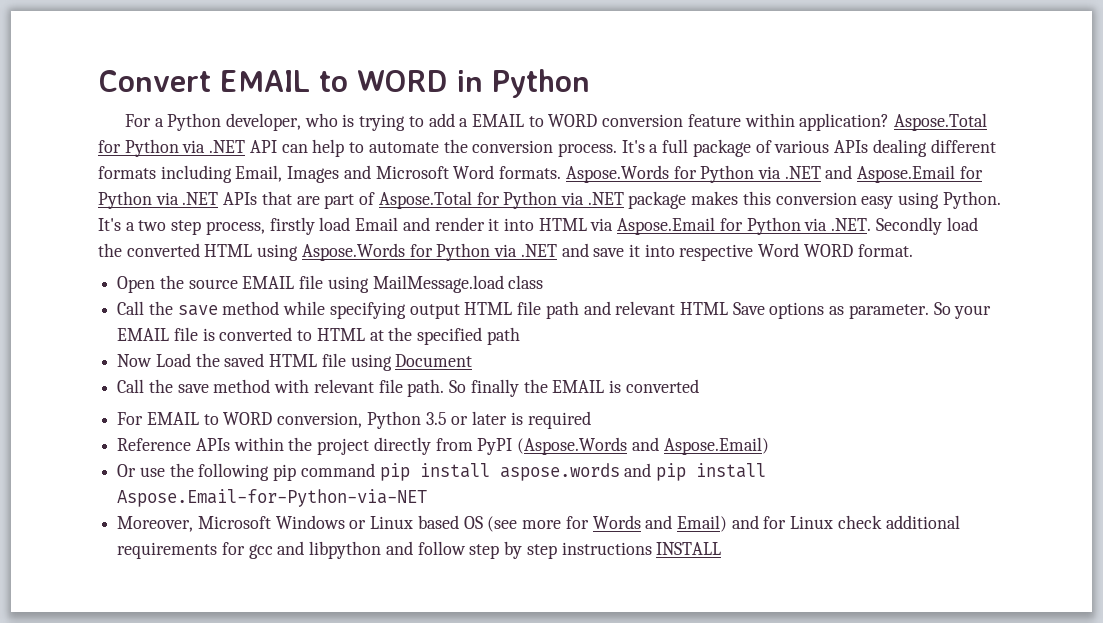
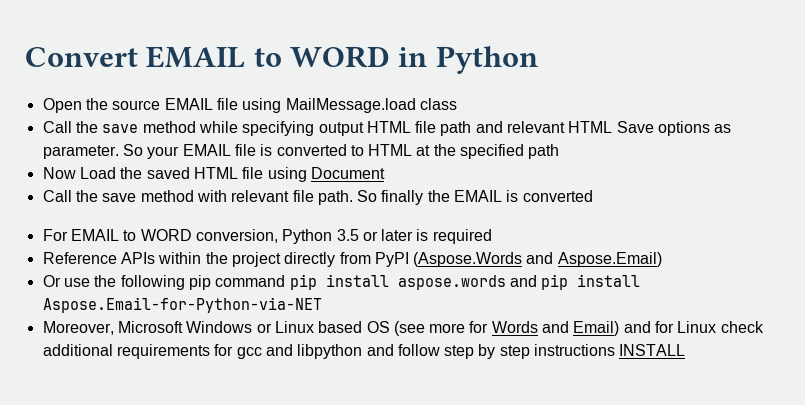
- For a Python developer, who is trying to add a EMAIL to WORD conversion feature within application? Aspose.Total for Python via .NET API can help to automate the conversion process. It's a full package of various APIs dealing different formats including Email, Images and Microsoft Word formats. Aspose.Words for Python via .NET and Aspose.Email for Python via .NET APIs that are part of Aspose.Total for Python via .NET package makes this conversion easy using Python. It's a two step process, firstly load Email and render it into HTML via Aspose.Email for Python via .NET. Secondly load the converted HTML using Aspose.Words for Python via .NET and save it into respective Word WORD format.

